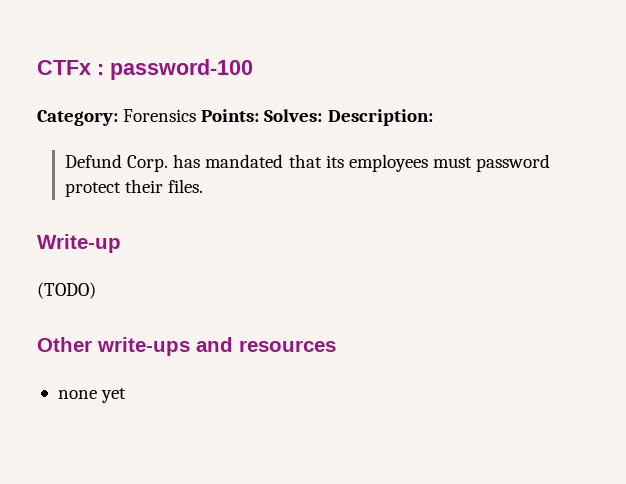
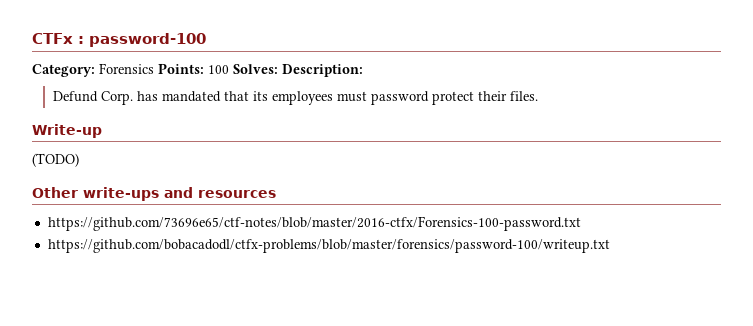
- Category: Forensics Points: Solves: Description:
+ Category: Forensics Points: 100 Solves: Description:
- none yet
+ https://github.com/73696e65/ctf-notes/blob/master/2016-ctfx/Forensics-100-password.txt
+ https://github.com/bobacadodl/ctfx-problems/blob/master/forensics/password-100/writeup.txt

